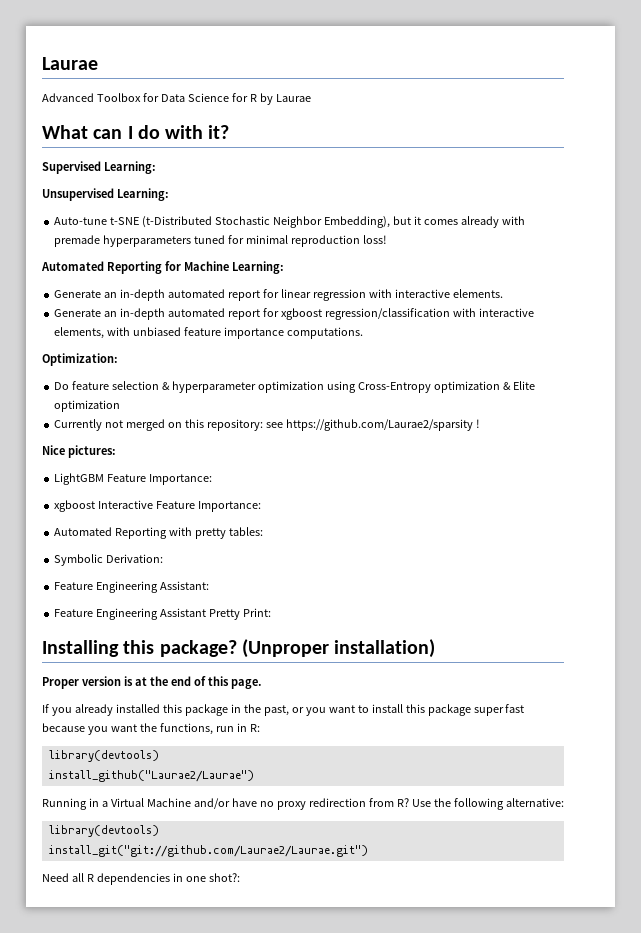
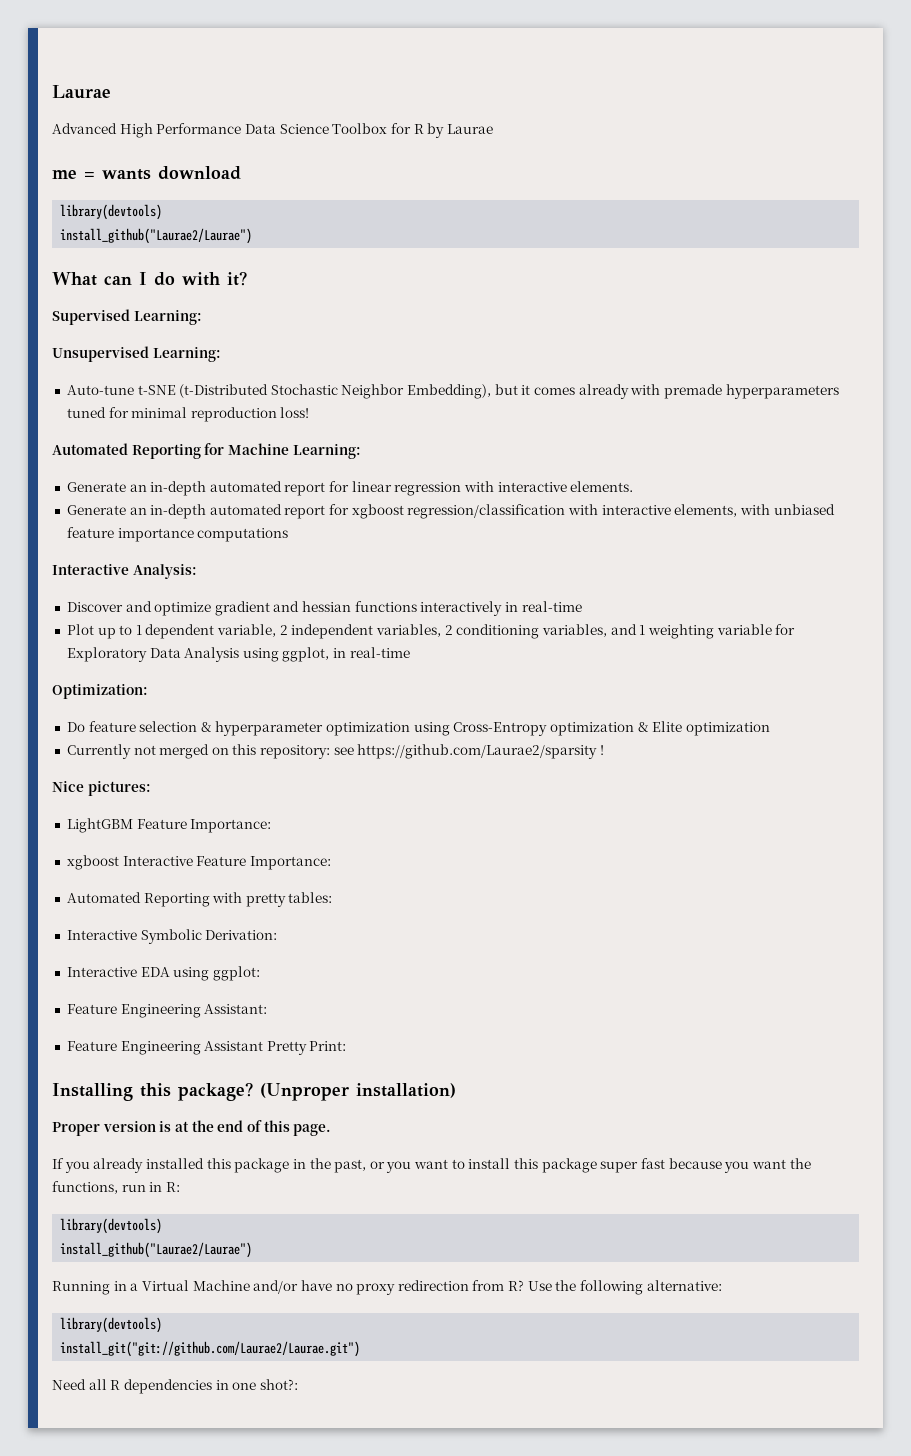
- Advanced Toolbox for Data Science for R by Laurae
+ Advanced High Performance Data Science Toolbox for R by Laurae
+ me = wants download
+ library(devtools)
+ install_github("Laurae2/Laurae")
- Generate an in-depth automated report for xgboost regression/classification with interactive elements, with unbiased feature importance computations.
+ Generate an in-depth automated report for xgboost regression/classification with interactive elements, with unbiased feature importance computations
+ Interactive Analysis:
+ Discover and optimize gradient and hessian functions interactively in real-time
+ Plot up to 1 dependent variable, 2 independent variables, 2 conditioning variables, and 1 weighting variable for Exploratory Data Analysis using ggplot, in real-time
- Symbolic Derivation:
+ Interactive Symbolic Derivation:
+ Interactive EDA using ggplot:

